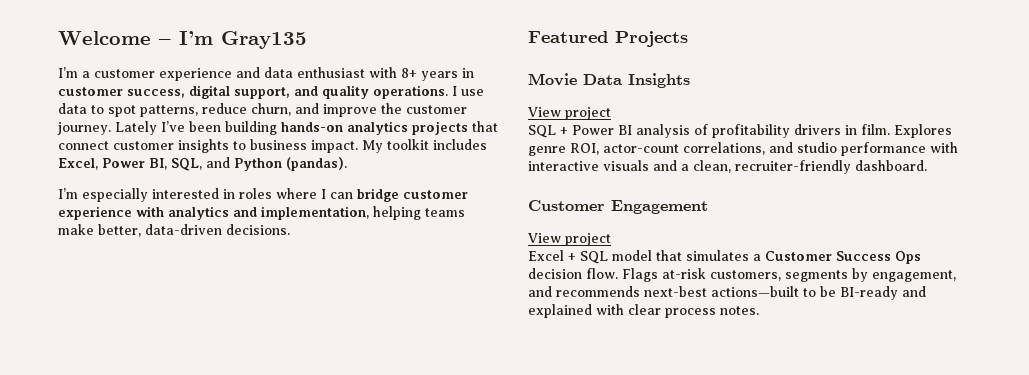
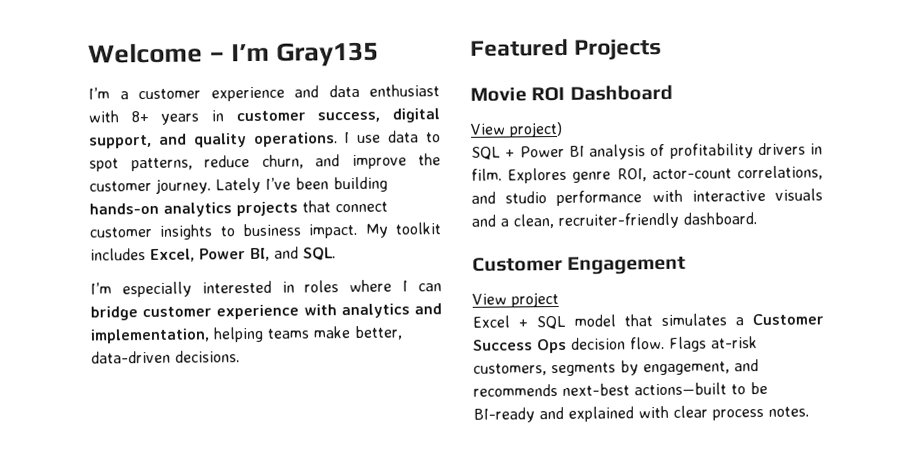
- My toolkit includes Excel, Power BI, SQL, and Python (pandas).
+ My toolkit includes Excel, Power BI, and SQL.
- Movie Data Insights
- View project
+ Movie ROI Dashboard
+ View project)

